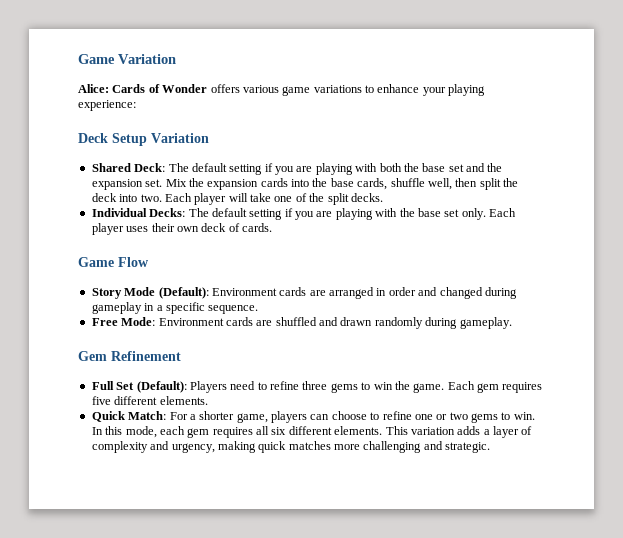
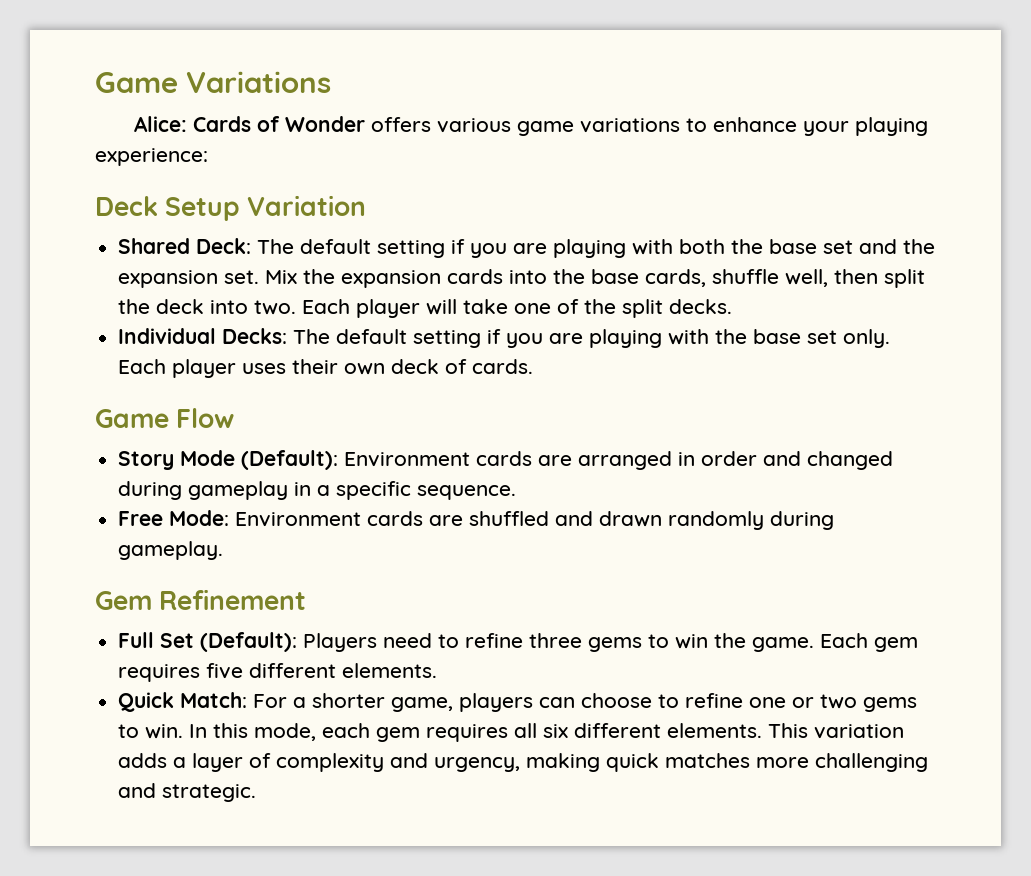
- Game Variation
+ Game Variations

